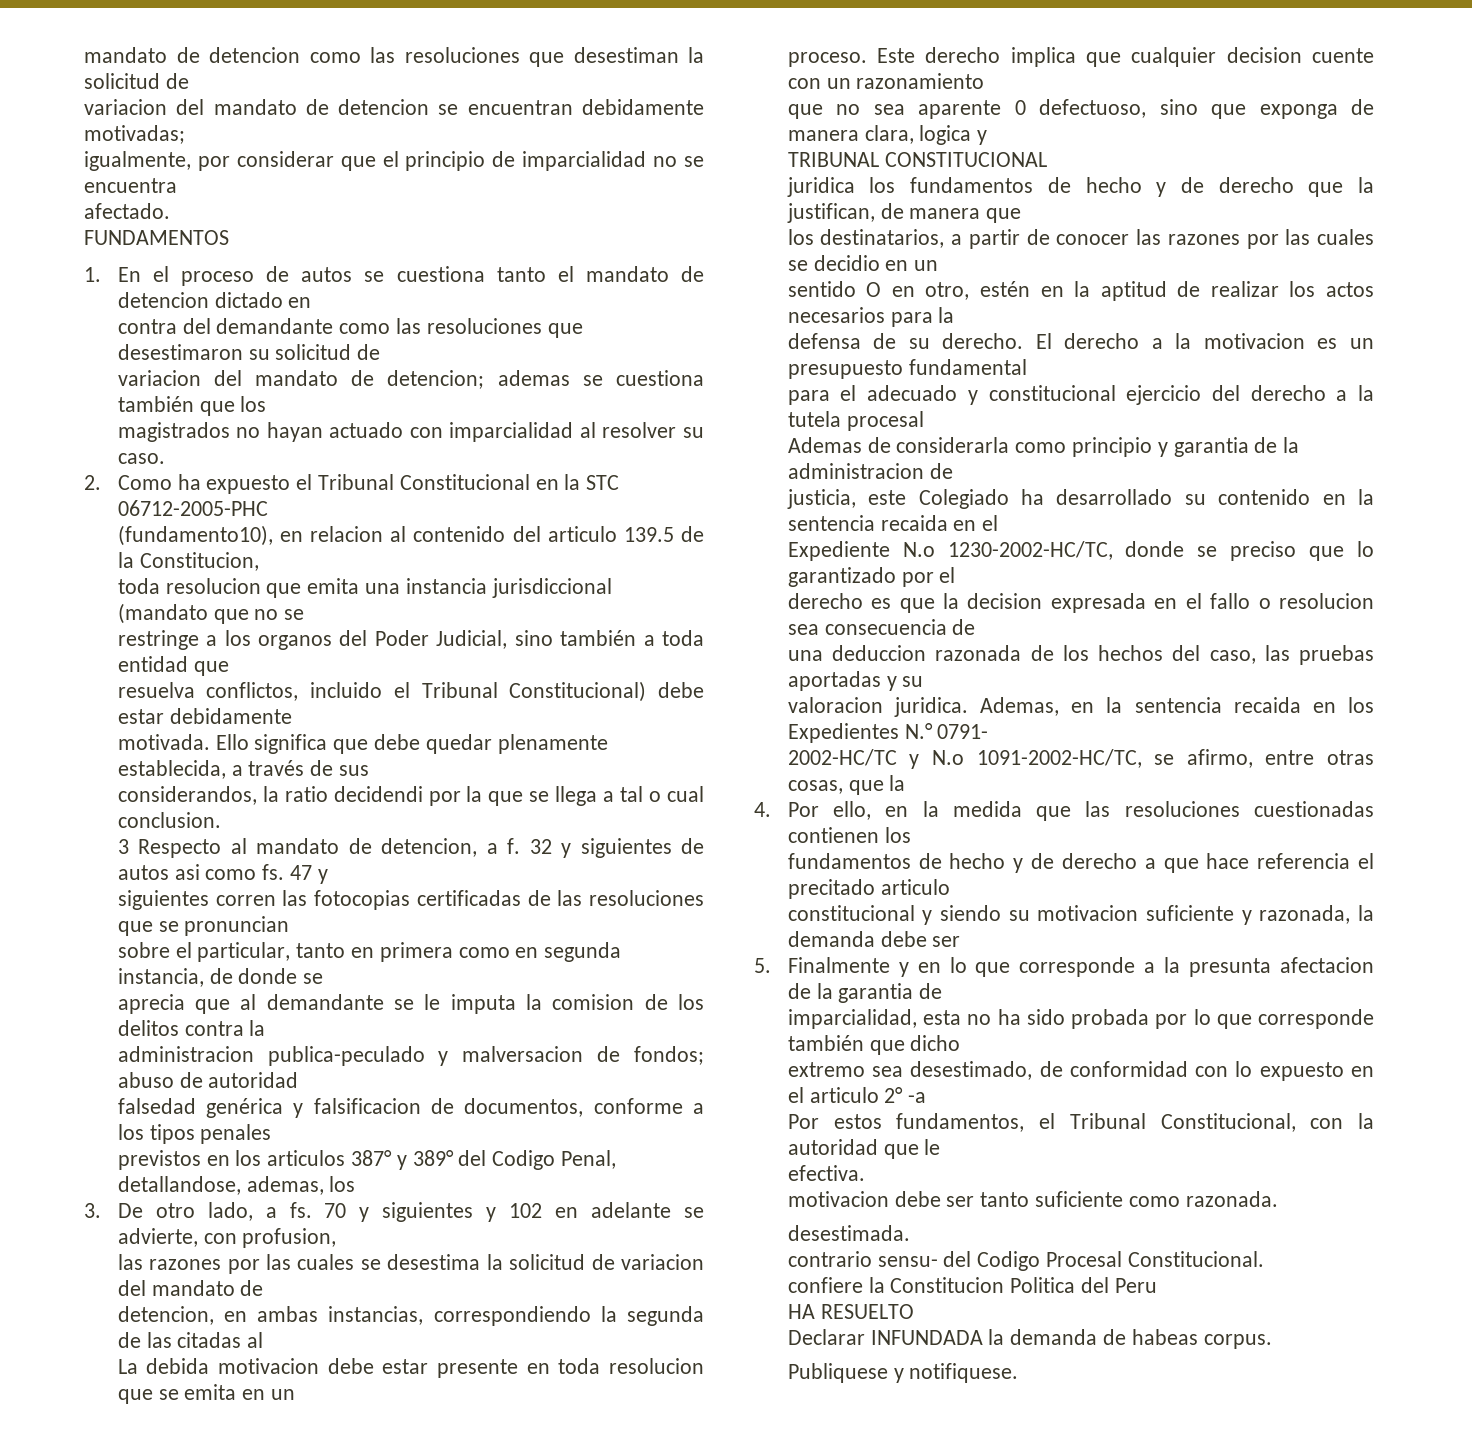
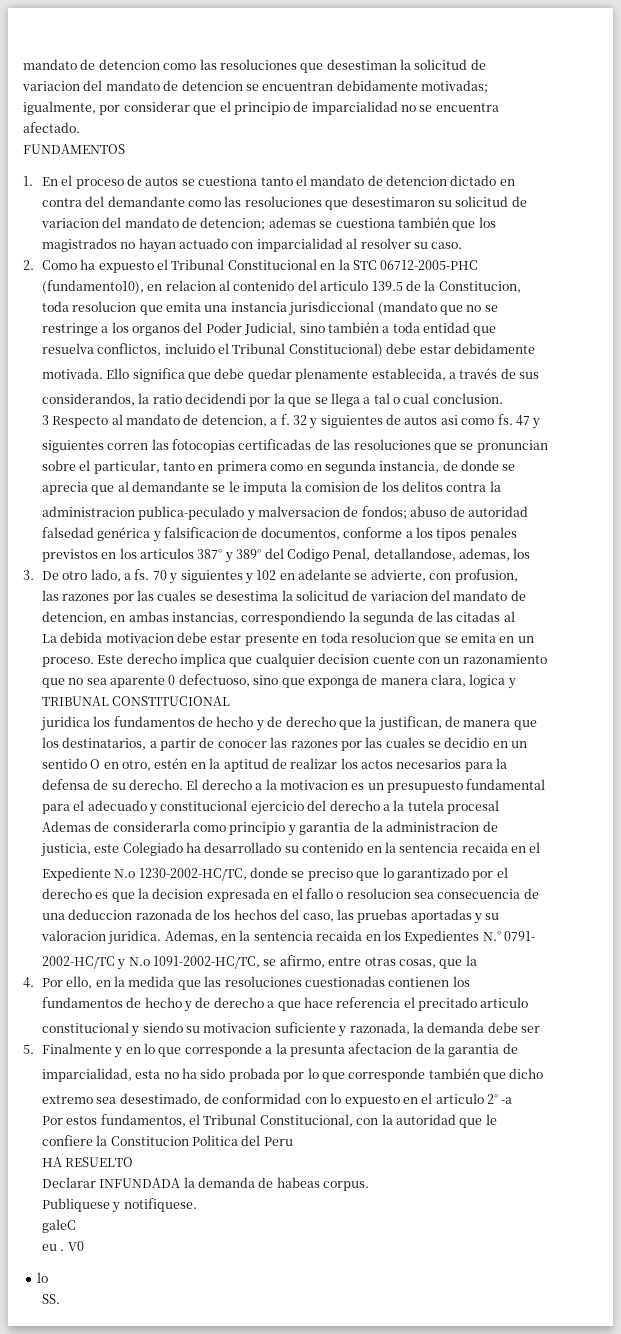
- efectiva.
- motivacion debe ser tanto suficiente como razonada.
- desestimada.
- contrario sensu- del Codigo Procesal Constitucional.
+ galeC
+ eu . V0
+ lo
+ SS.

